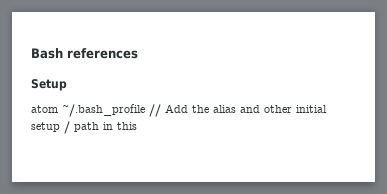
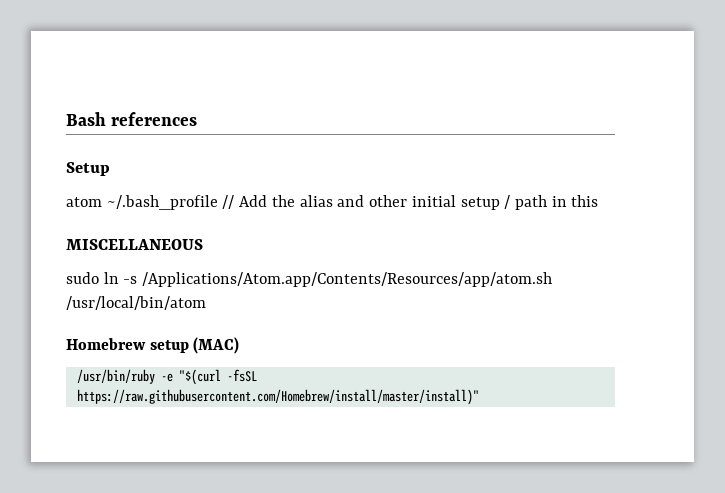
+ MISCELLANEOUS
+ sudo ln -s /Applications/Atom.app/Contents/Resources/app/atom.sh /usr/local/bin/atom
+ Homebrew setup (MAC)
+ /usr/bin/ruby -e "$(curl -fsSL https://raw.githubusercontent.com/Homebrew/install/master/install)"

